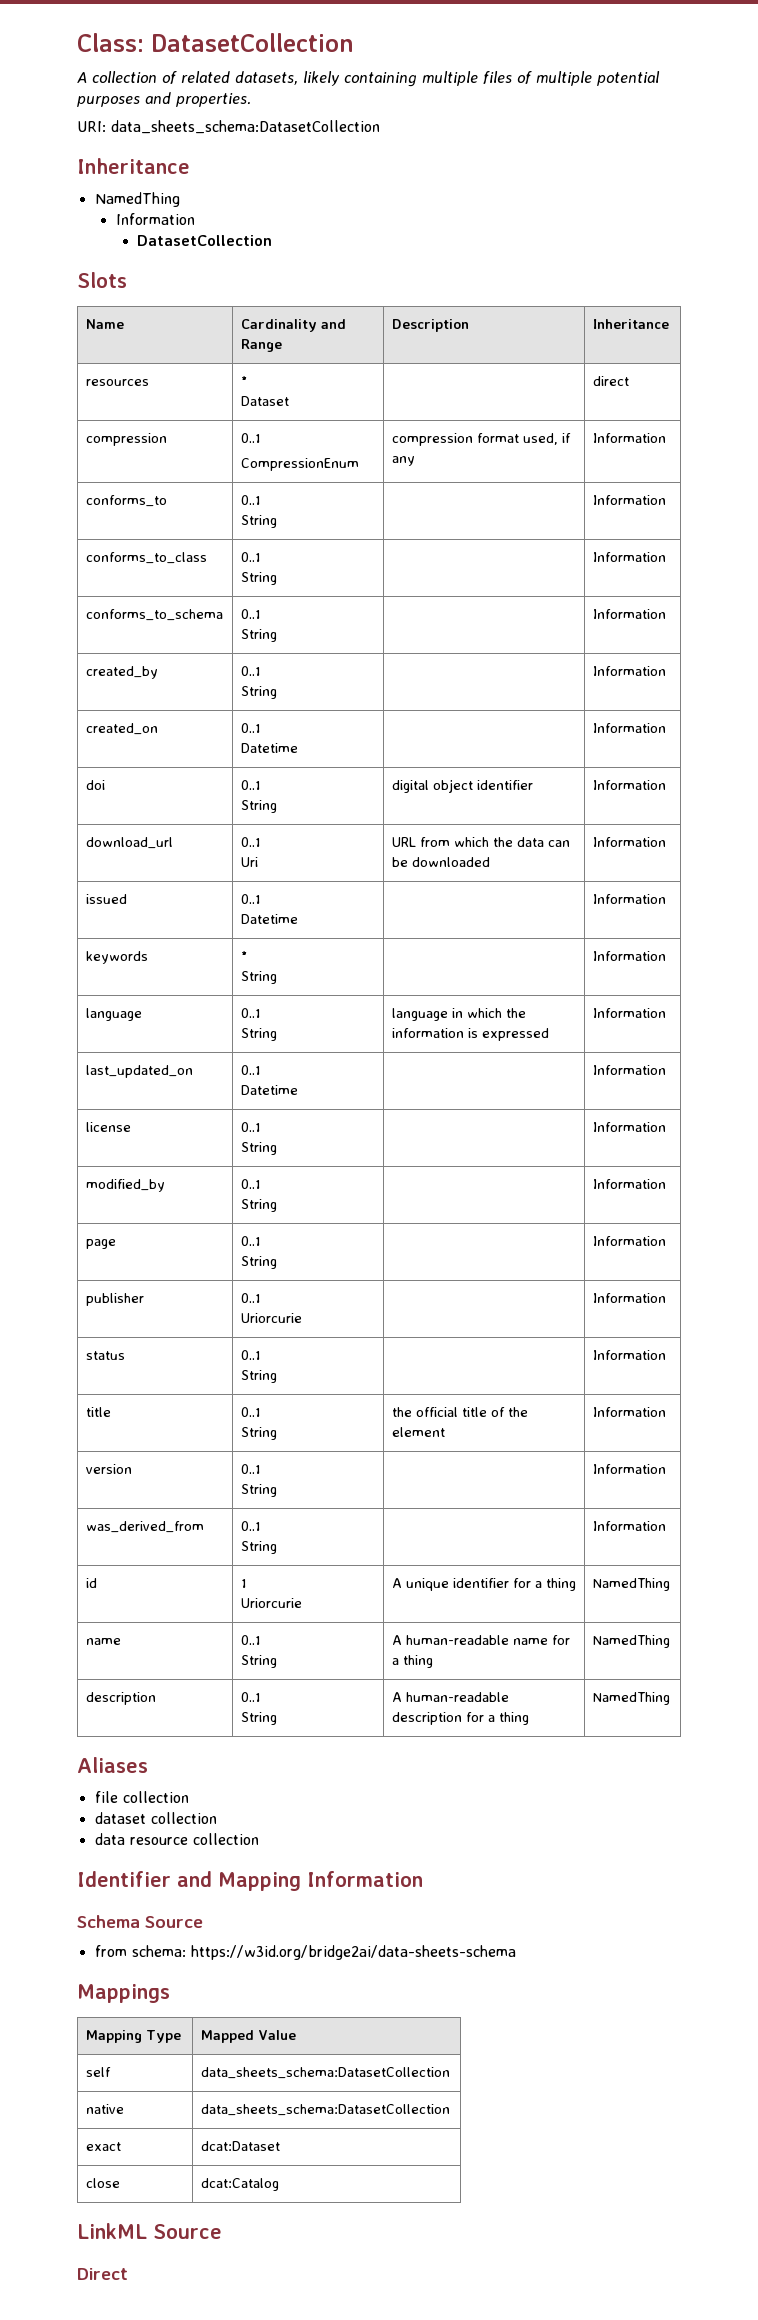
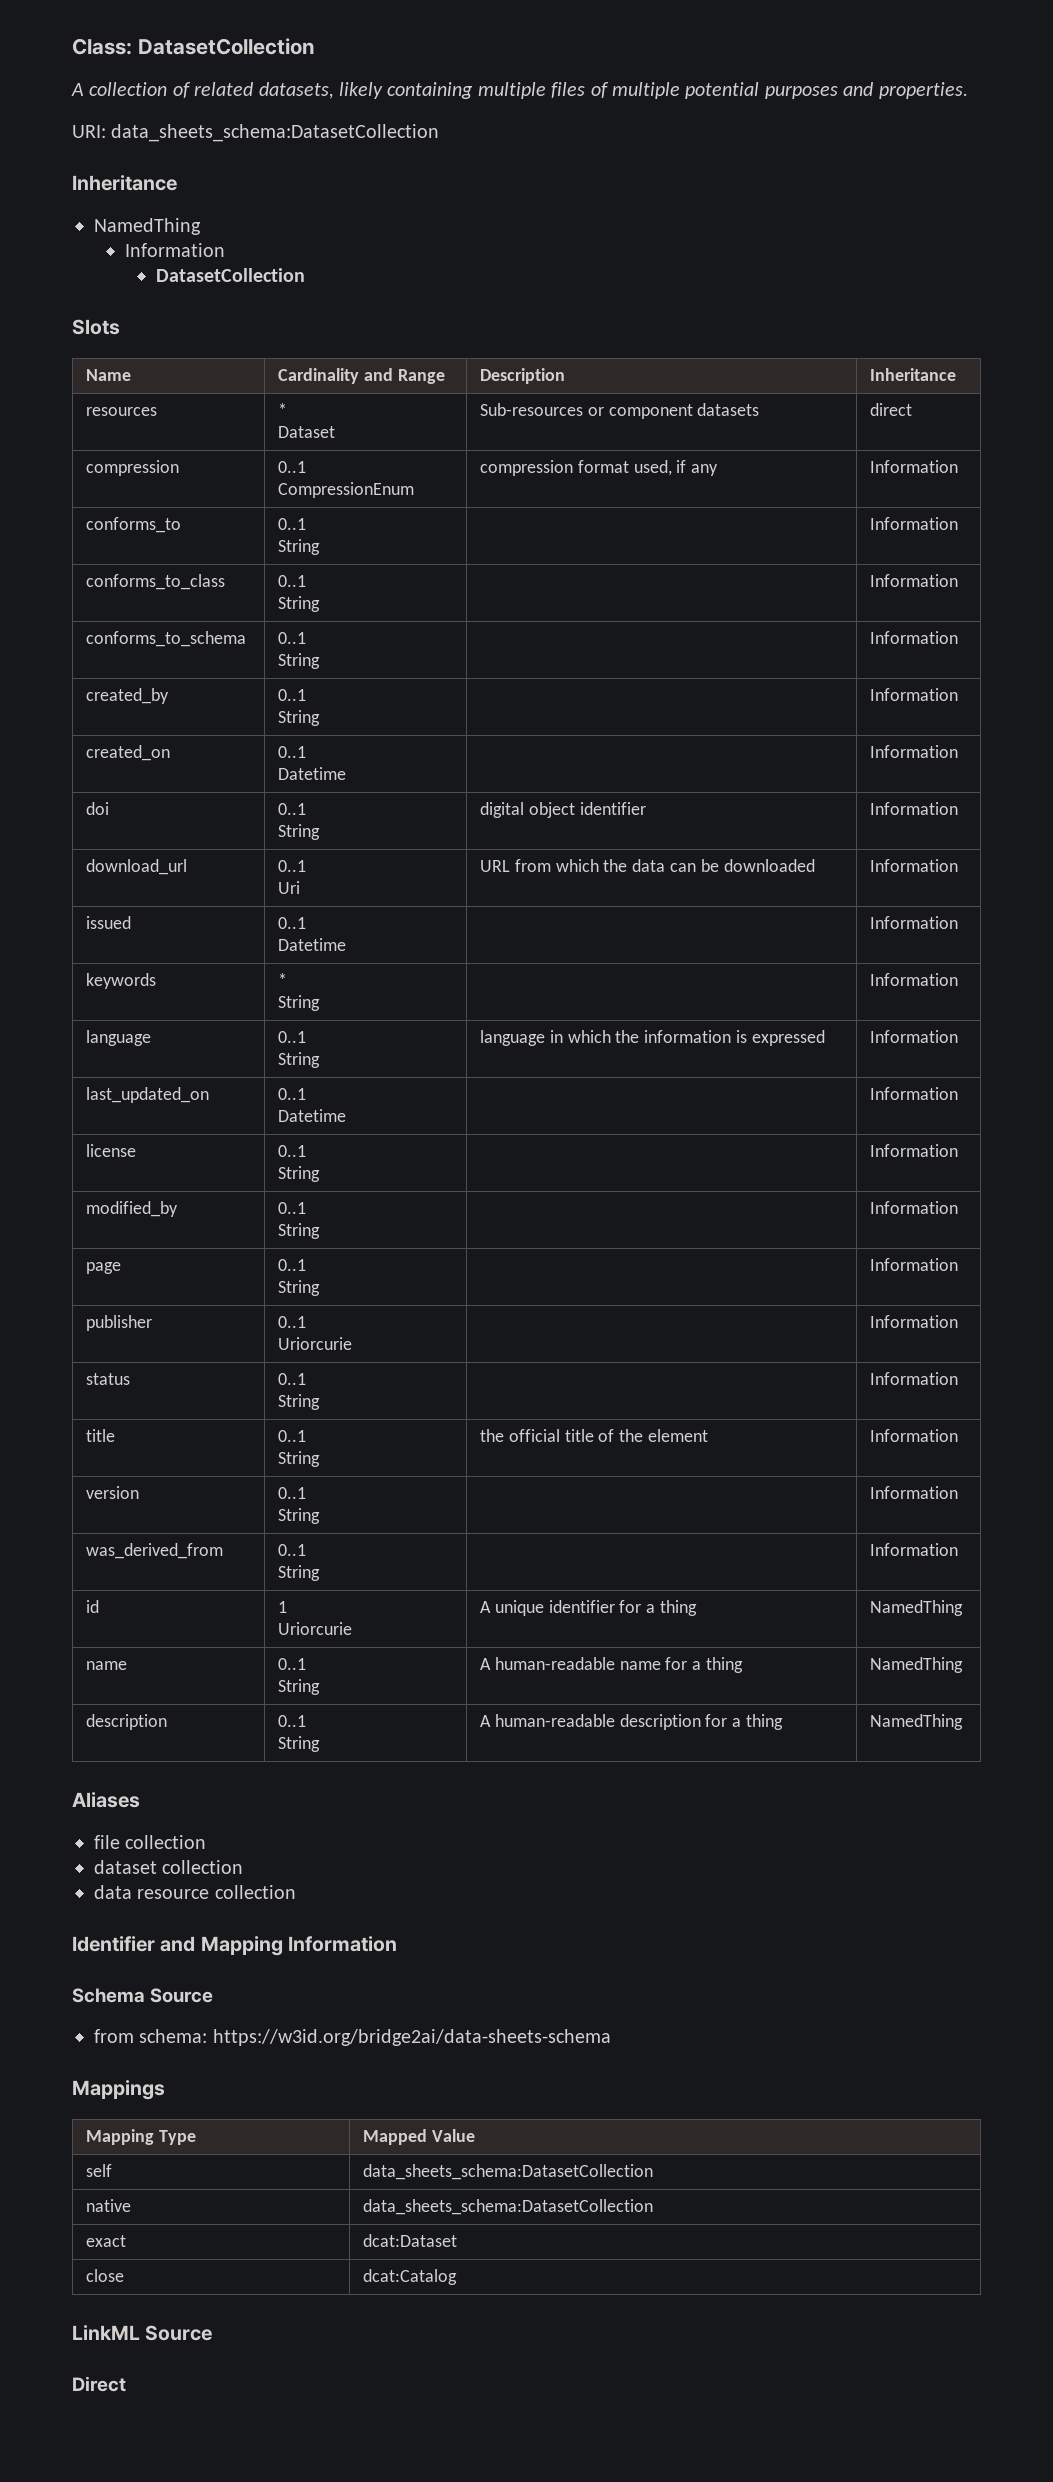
  resources | *
- Dataset | | direct
+ Dataset | Sub-resources or component datasets | direct

